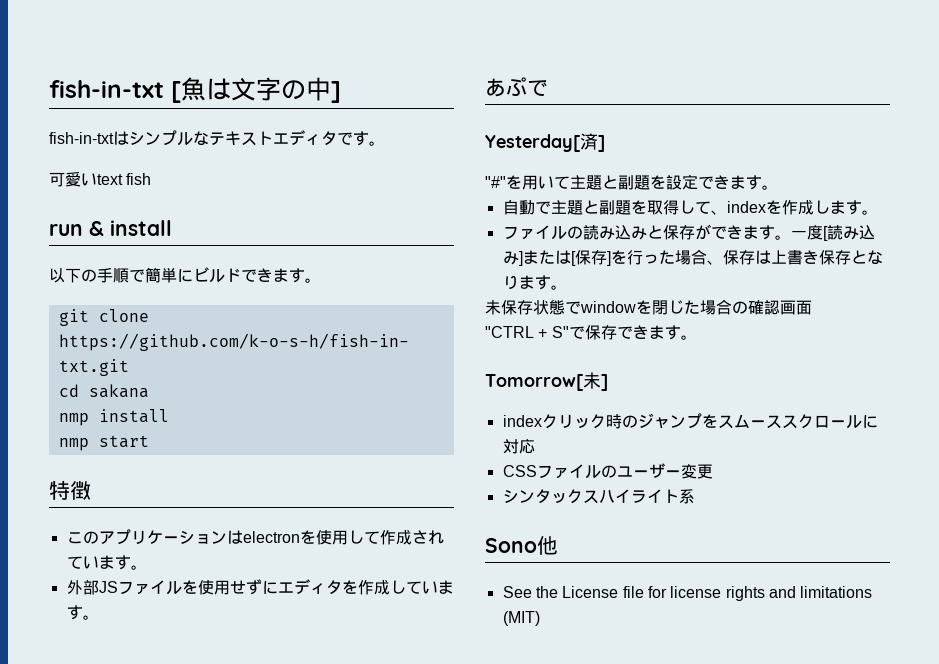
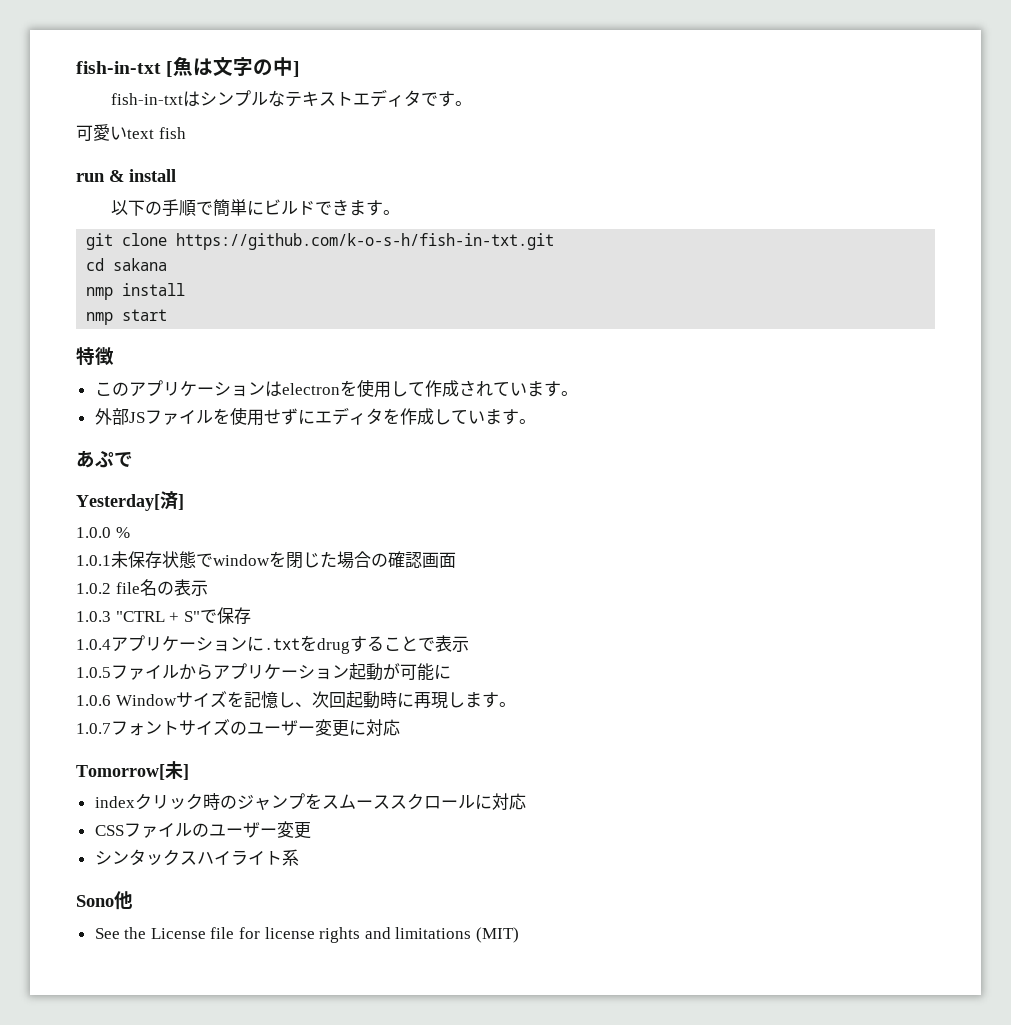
- "#"を用いて主題と副題を設定できます。
- 自動で主題と副題を取得して、indexを作成します。
- ファイルの読み込みと保存ができます。一度[読み込み]または[保存]を行った場合、保存は上書き保存となります。
- 未保存状態でwindowを閉じた場合の確認画面
+ 1.0.0 %
+ 1.0.1未保存状態でwindowを閉じた場合の確認画面
- "CTRL + S"で保存できます。
+ 1.0.2 file名の表示
+ 1.0.3 "CTRL + S"で保存
+ 1.0.4アプリケーションに.txtをdrugすることで表示
+ 1.0.5ファイルからアプリケーション起動が可能に
+ 1.0.6 Windowサイズを記憶し、次回起動時に再現します。
+ 1.0.7フォントサイズのユーザー変更に対応

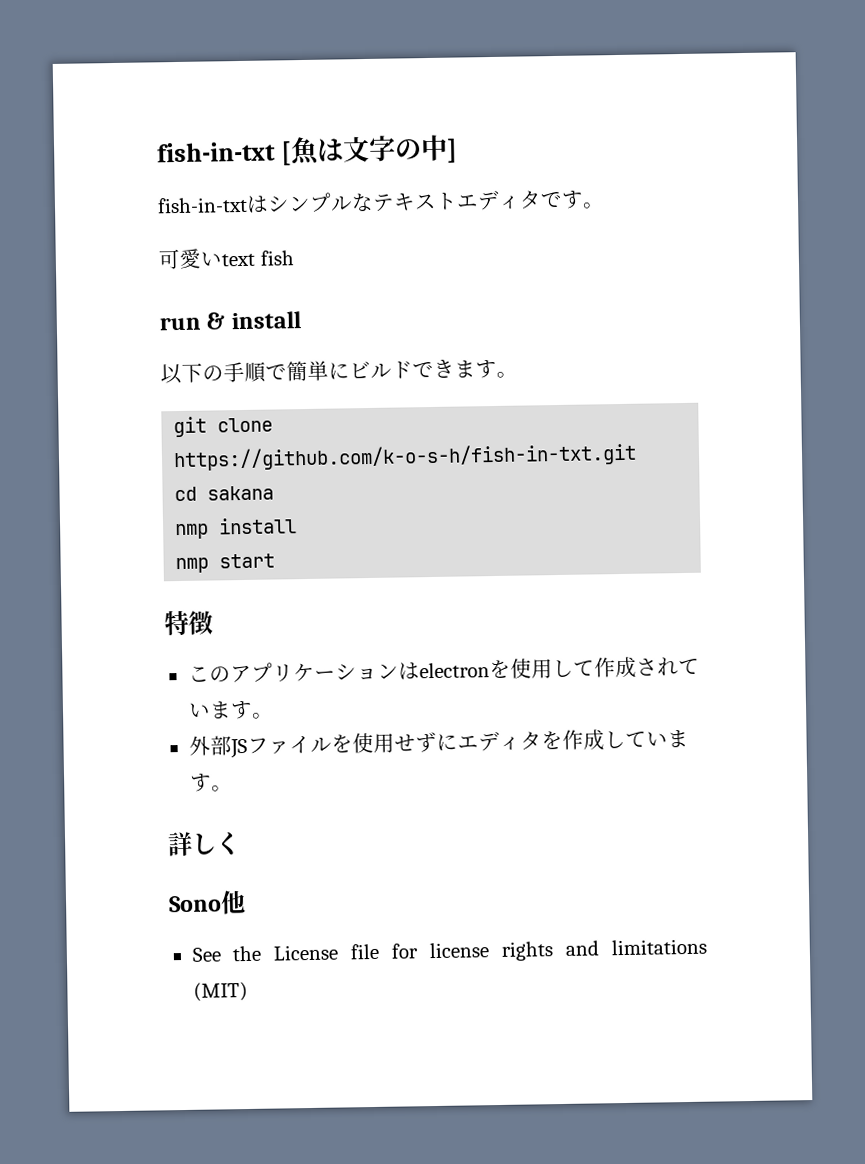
- あぷで
- Yesterday[済]
- 1.0.0 %
- 1.0.1未保存状態でwindowを閉じた場合の確認画面
- 1.0.2 file名の表示
- 1.0.3 "CTRL + S"で保存
- 1.0.4アプリケーションに.txtをdrugすることで表示
- 1.0.5ファイルからアプリケーション起動が可能に
- 1.0.6 Windowサイズを記憶し、次回起動時に再現します。
- 1.0.7フォントサイズのユーザー変更に対応
- Tomorrow[未]
- indexクリック時のジャンプをスムーススクロールに対応
- CSSファイルのユーザー変更
- シンタックスハイライト系
+ 詳しく

